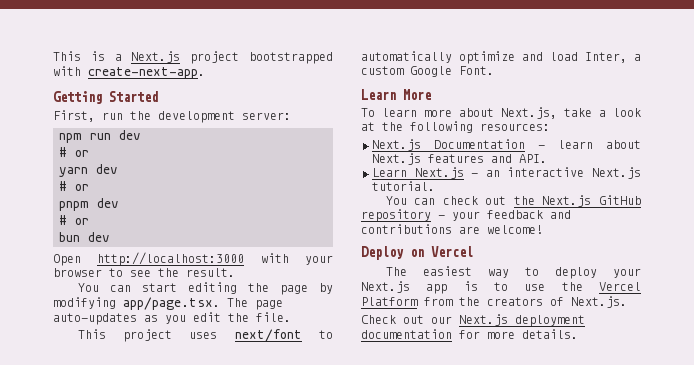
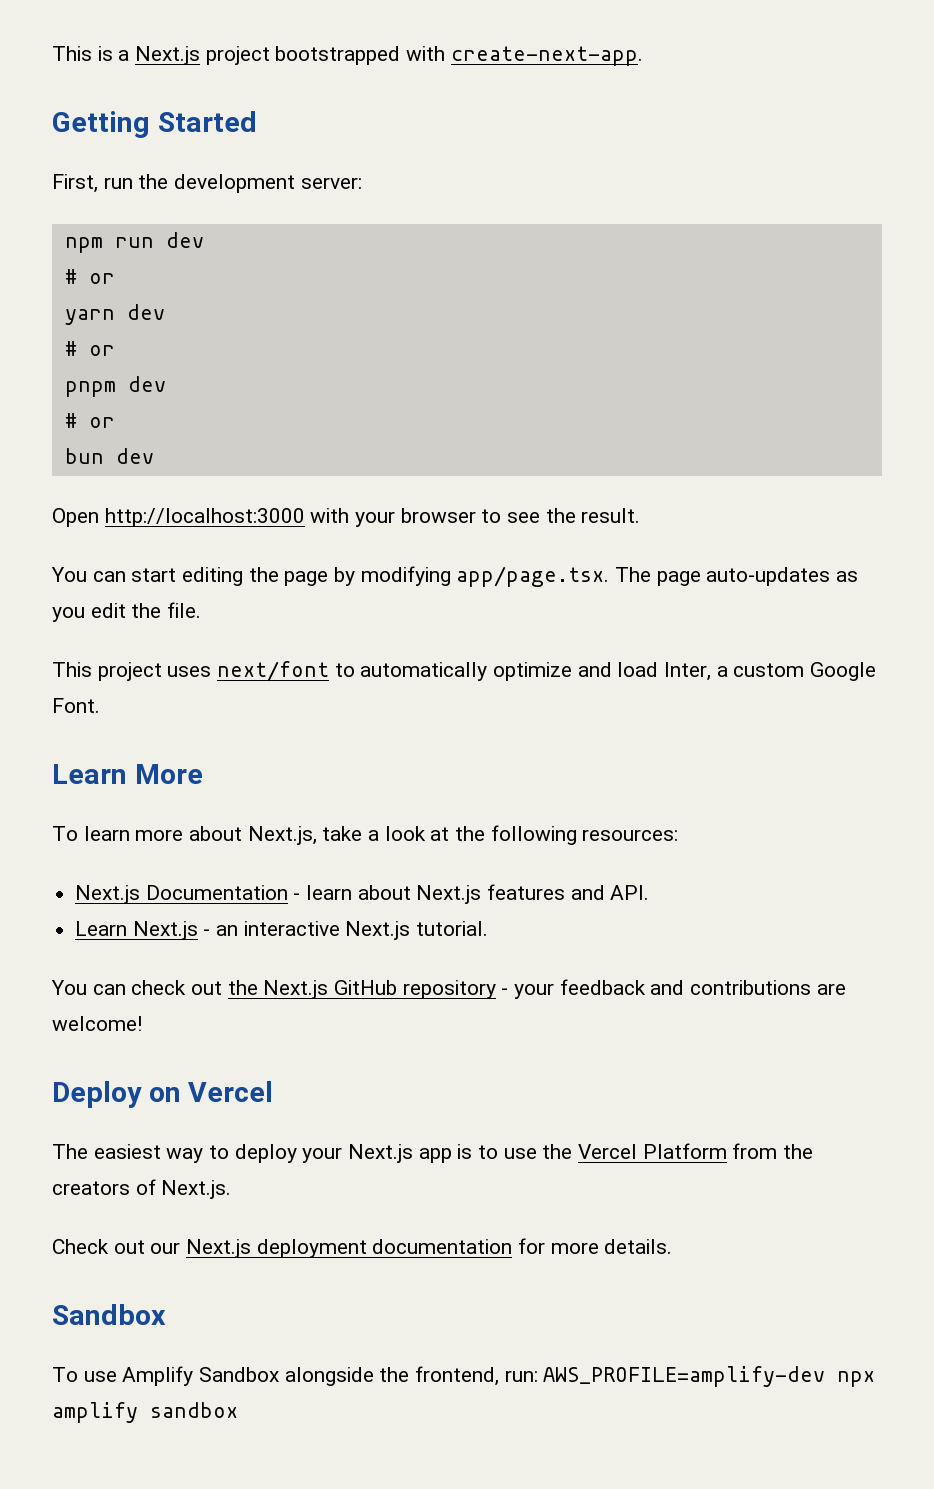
  Check out our Next.js deployment documentation for more details.
+ Sandbox
+ To use Amplify Sandbox alongside the frontend, run: AWS_PROFILE=amplify-dev npx amplify sandbox

